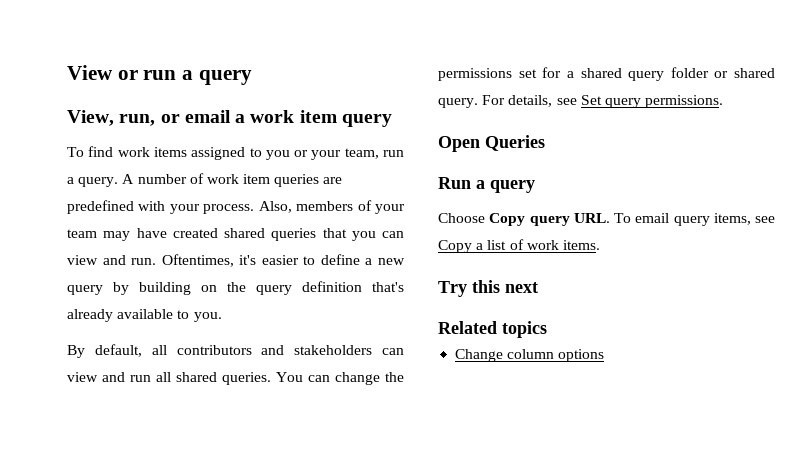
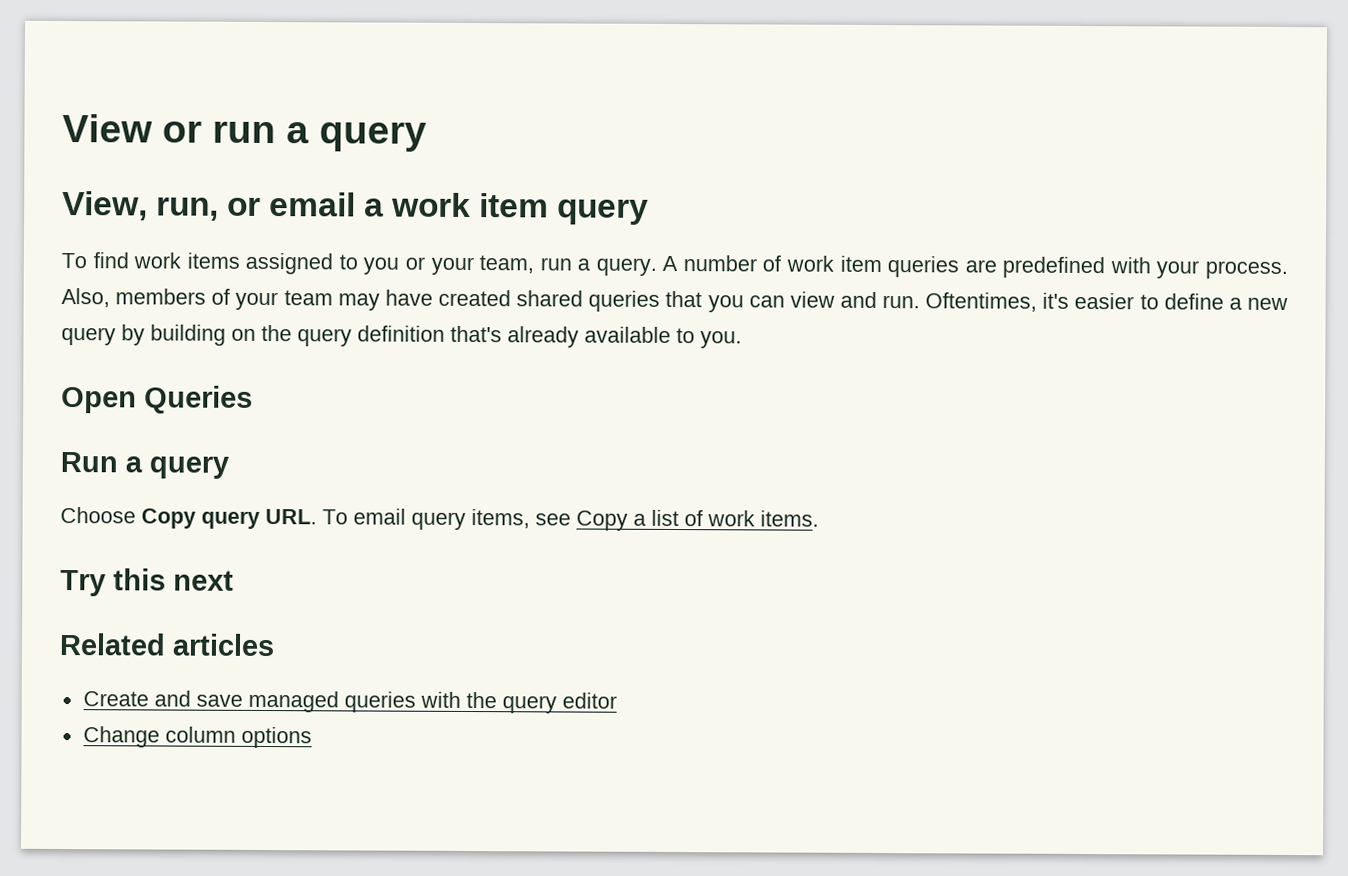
- By default, all contributors and stakeholders can view and run all shared queries. You can change the permissions set for a shared query folder or shared query. For details, see Set query permissions.
- Related topics
+ Related articles
+ Create and save managed queries with the query editor

